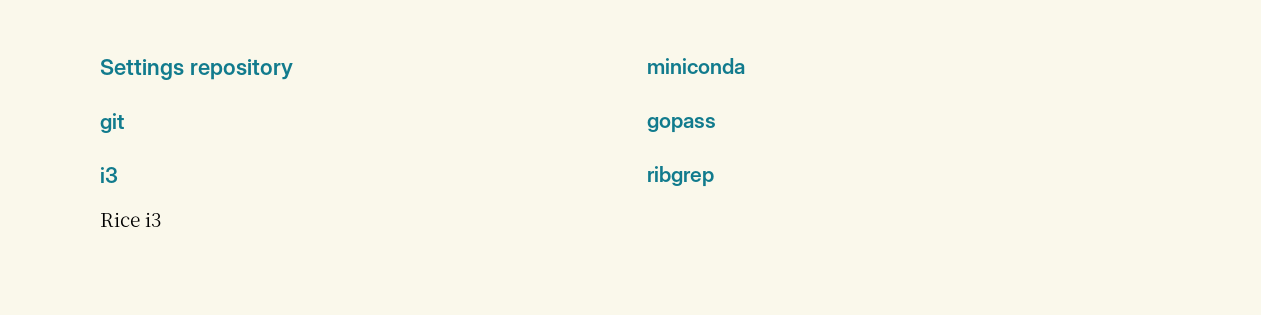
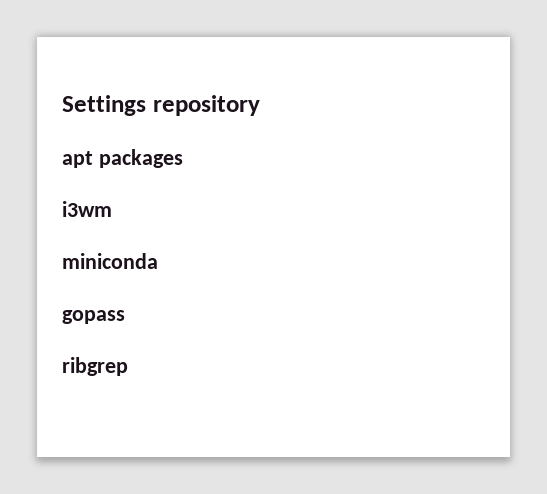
- git
- i3
- Rice i3
+ apt packages
+ i3wm

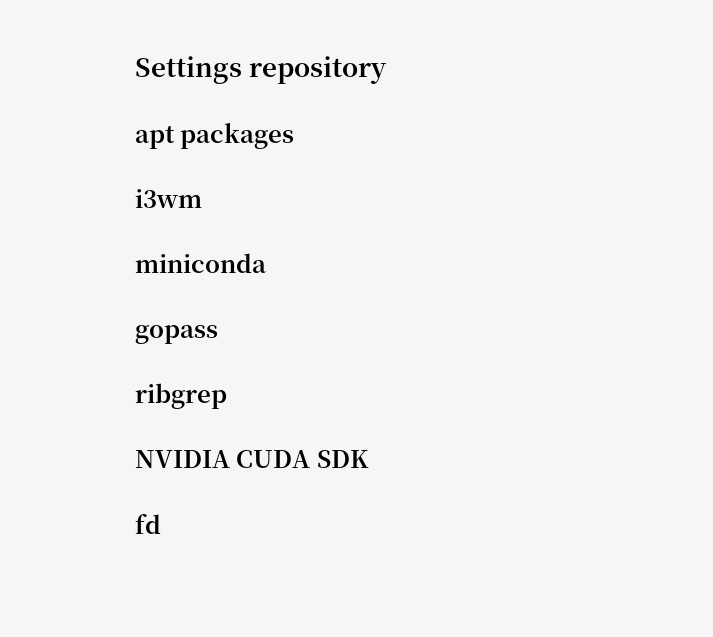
+ NVIDIA CUDA SDK
+ fd

